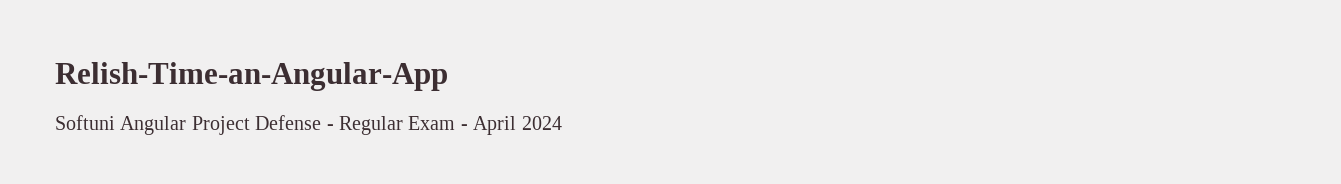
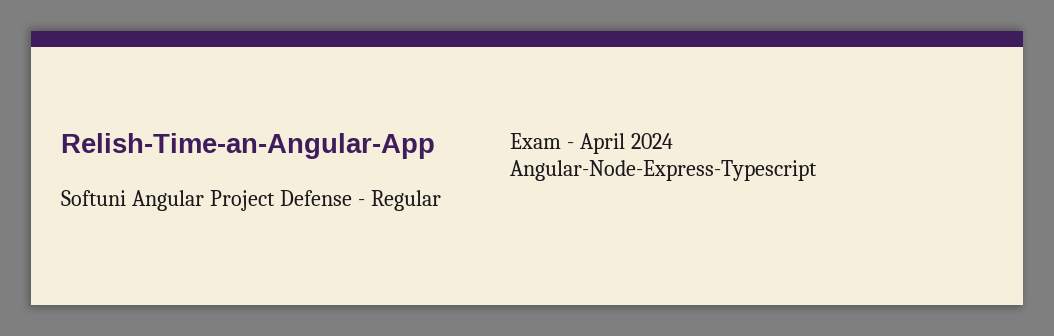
- Softuni Angular Project Defense - Regular Exam - April 2024
+ Softuni Angular Project Defense - Regular Exam - April 2024 Angular-Node-Express-Typescript

